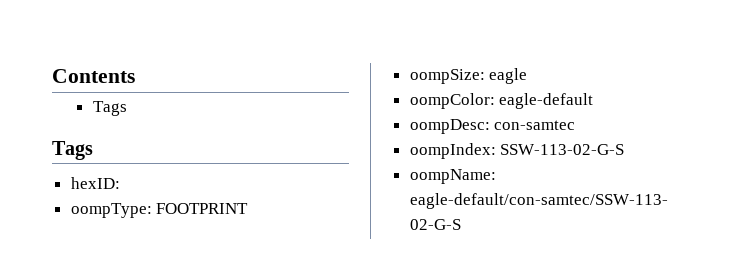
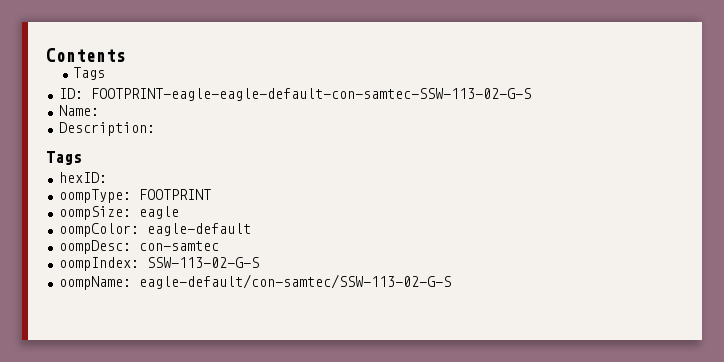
+ ID: FOOTPRINT-eagle-eagle-default-con-samtec-SSW-113-02-G-S
+ Name:
+ Description:

